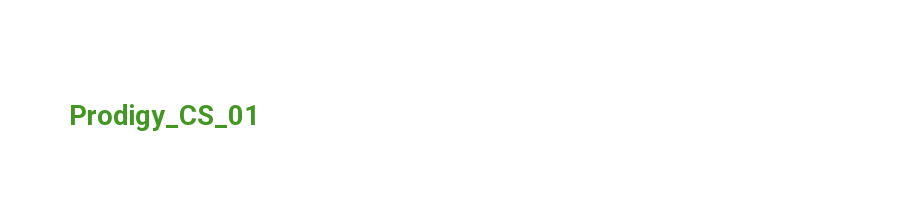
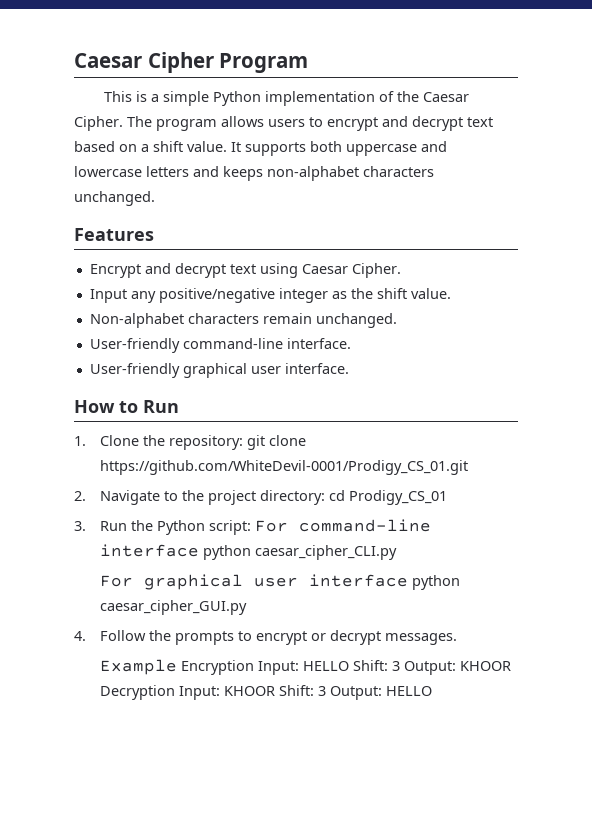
- Prodigy_CS_01
+ Caesar Cipher Program
+ This is a simple Python implementation of the Caesar Cipher. The program allows users to encrypt and decrypt text based on a shift value. It supports both uppercase and lowercase letters and keeps non-alphabet characters unchanged.
+ Features
+ Encrypt and decrypt text using Caesar Cipher.
+ Input any positive/negative integer as the shift value.
+ Non-alphabet characters remain unchanged.
+ User-friendly command-line interface.
+ User-friendly graphical user interface.
+ How to Run
+ 1. Clone the repository: git clone https://github.com/WhiteDevil-0001/Prodigy_CS_01.git
+ 2. Navigate to the project directory: cd Prodigy_CS_01
+ 3. Run the Python script: For command-line interface python caesar_cipher_CLI.py
+ For graphical user interface python caesar_cipher_GUI.py
+ 4. Follow the prompts to encrypt or decrypt messages.
+ Example Encryption Input: HELLO Shift: 3 Output: KHOOR Decryption Input: KHOOR Shift: 3 Output: HELLO

